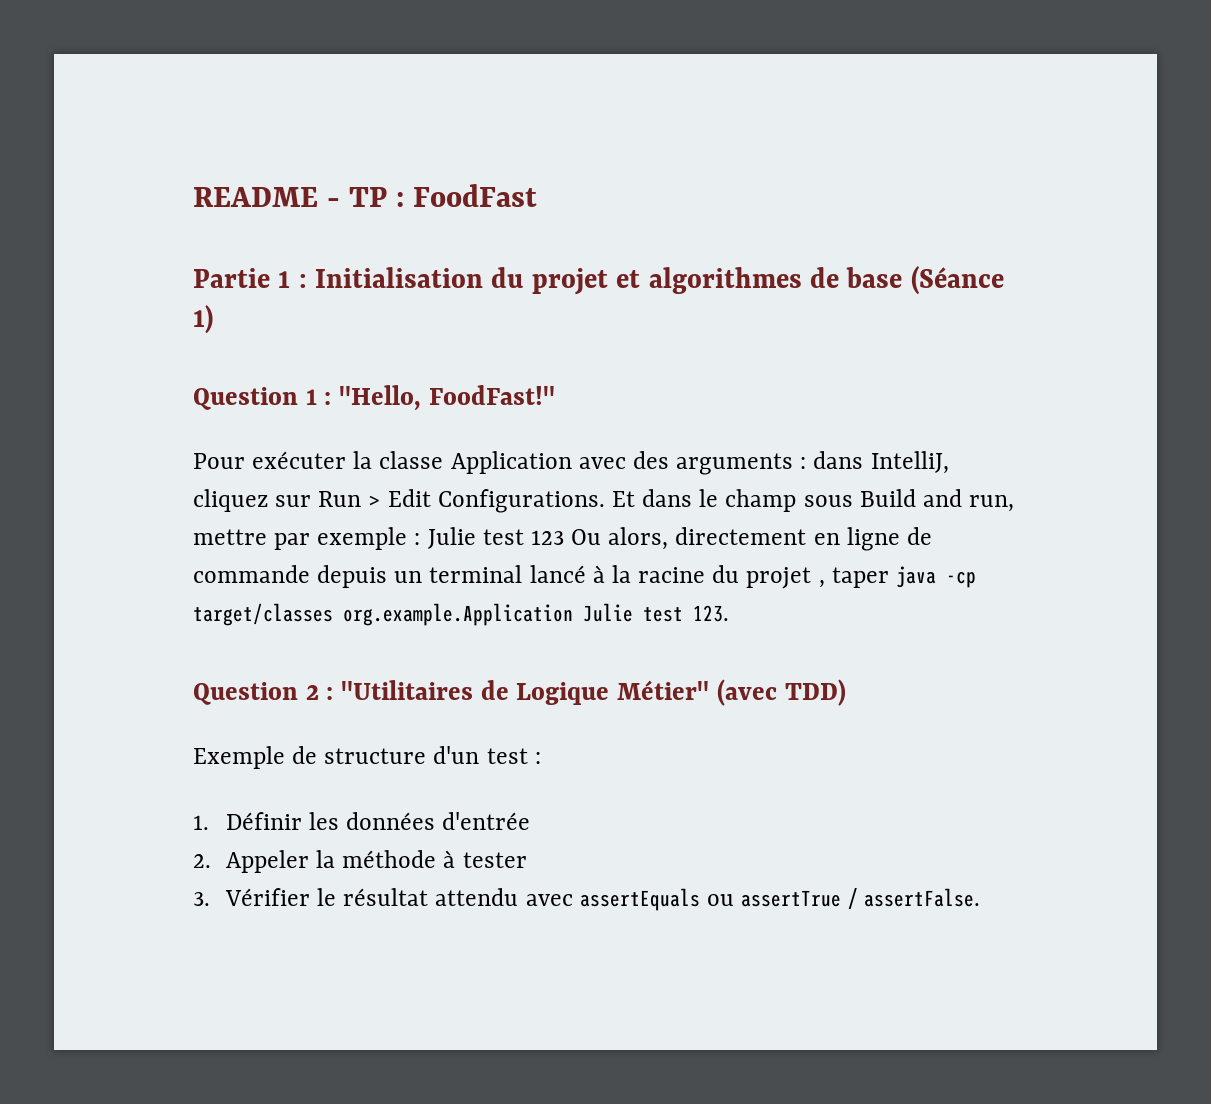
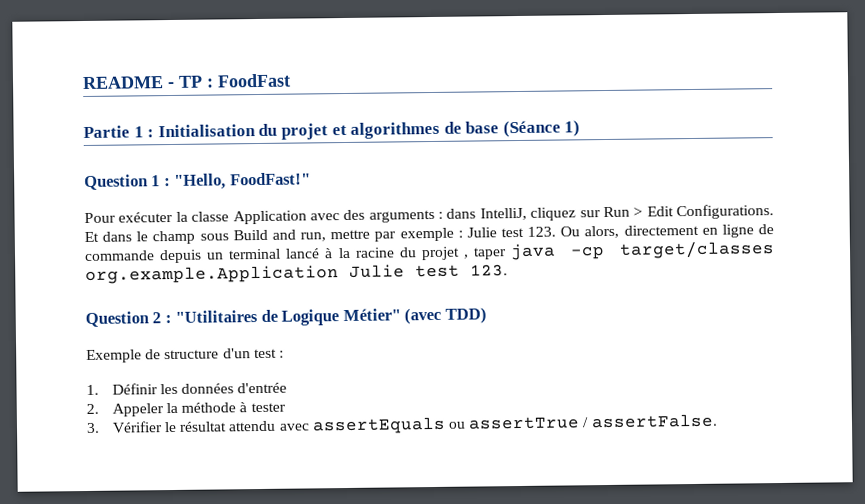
- Et dans le champ sous Build and run, mettre par exemple : Julie test 123 Ou alors, directement en ligne de commande depuis un terminal lancé à la racine du projet , taper java -cp target/classes org.example.Application Julie test 123.
+ Et dans le champ sous Build and run, mettre par exemple : Julie test 123. Ou alors, directement en ligne de commande depuis un terminal lancé à la racine du projet , taper java -cp target/classes org.example.Application Julie test 123.

